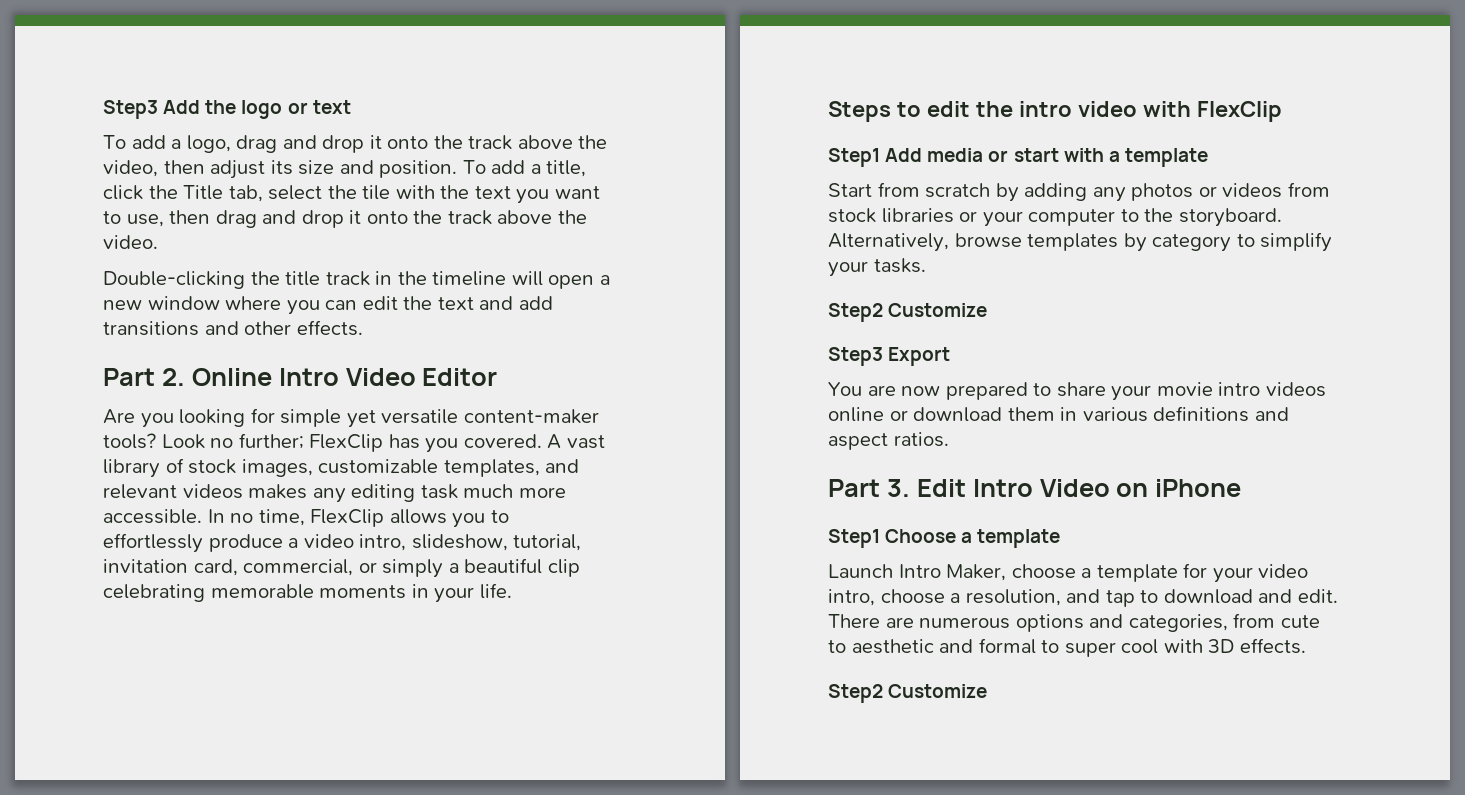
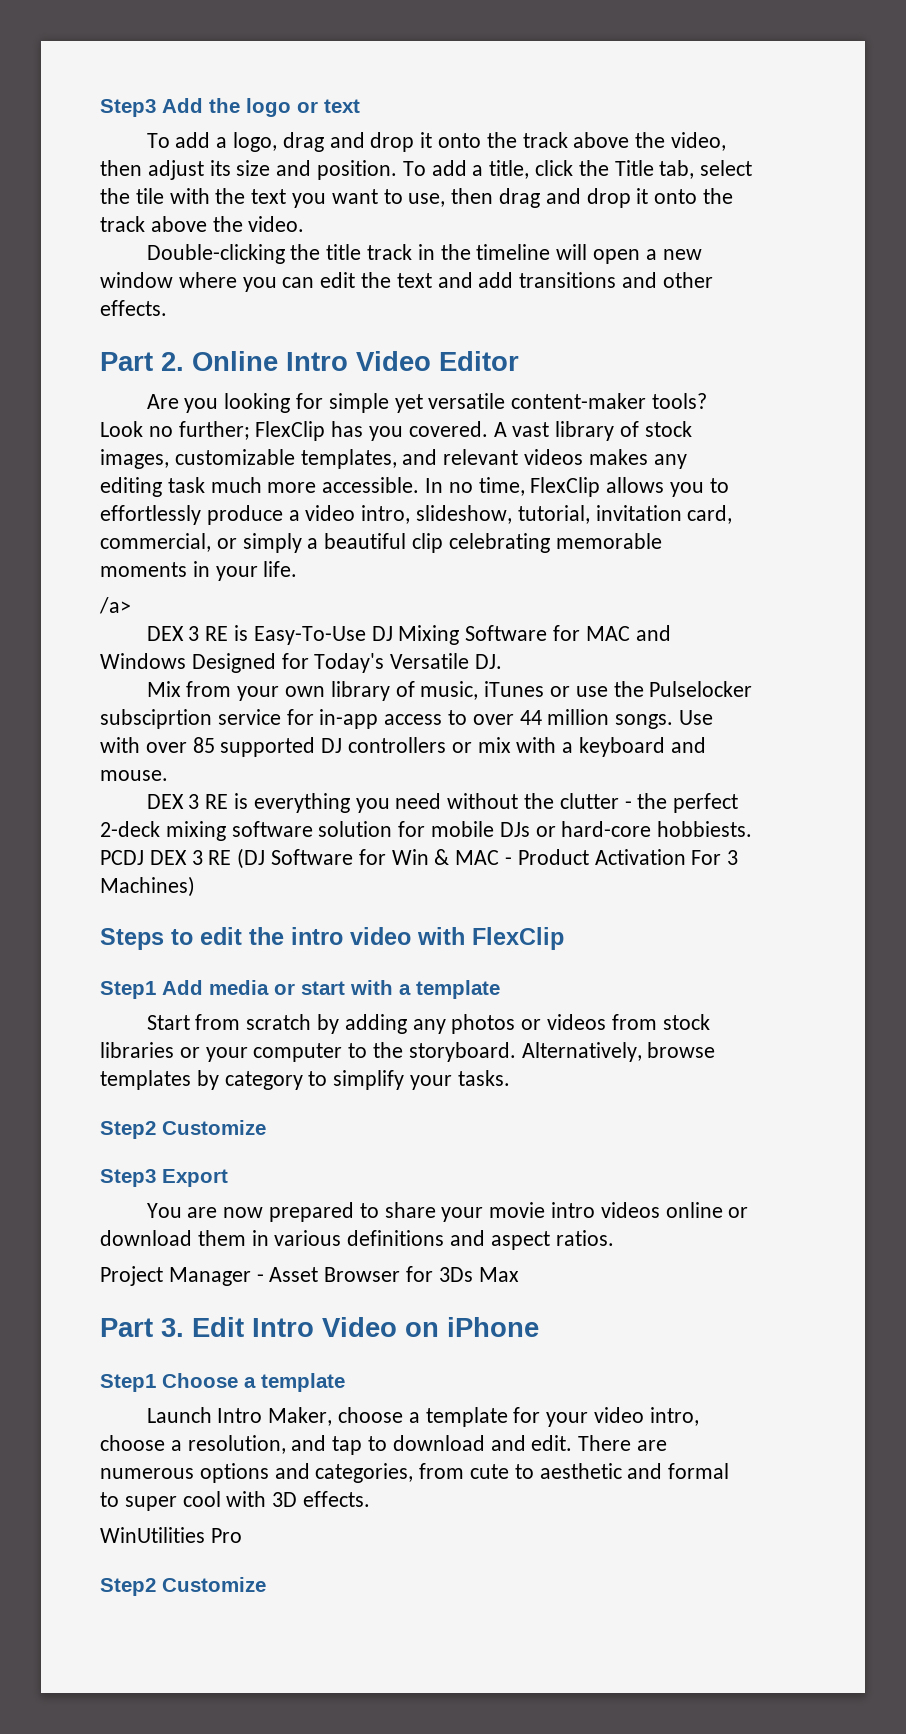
+ /a>
+ DEX 3 RE is Easy-To-Use DJ Mixing Software for MAC and Windows Designed for Today's Versatile DJ.
+ Mix from your own library of music, iTunes or use the Pulselocker subsciprtion service for in-app access to over 44 million songs. Use with over 85 supported DJ controllers or mix with a keyboard and mouse.
+ DEX 3 RE is everything you need without the clutter - the perfect 2-deck mixing software solution for mobile DJs or hard-core hobbiests. PCDJ DEX 3 RE (DJ Software for Win & MAC - Product Activation For 3 Machines)
+ Project Manager - Asset Browser for 3Ds Max
+ WinUtilities Pro

